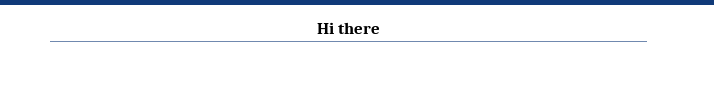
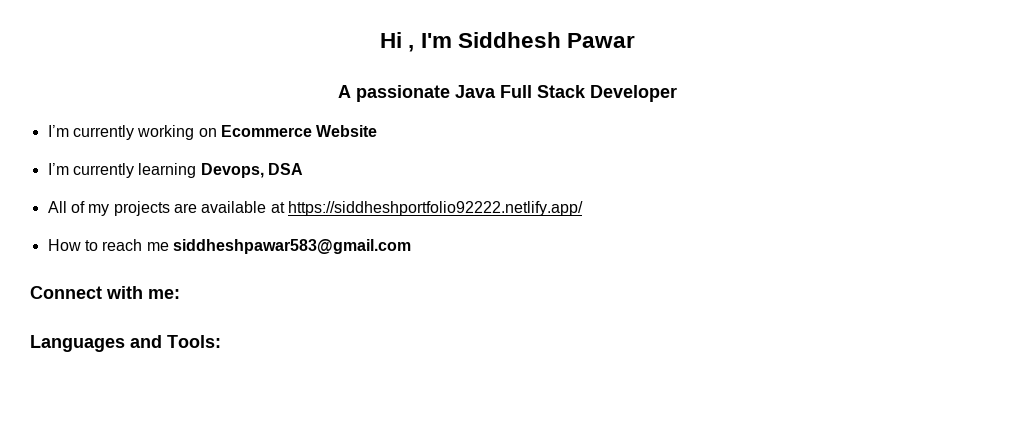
- Hi there
+ Hi , I'm Siddhesh Pawar
+ A passionate Java Full Stack Developer
+ I’m currently working on Ecommerce Website
+ I’m currently learning Devops, DSA
+ All of my projects are available at https://siddheshportfolio92222.netlify.app/
+ How to reach me siddheshpawar583@gmail.com
+ Connect with me:
+ Languages and Tools:

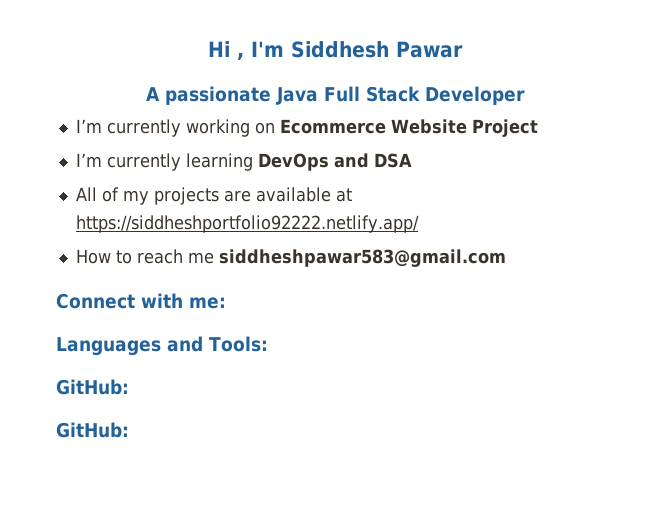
- I’m currently working on Ecommerce Website
+ I’m currently working on Ecommerce Website Project
- I’m currently learning Devops, DSA
+ I’m currently learning DevOps and DSA
  Languages and Tools:
+ GitHub:
+ GitHub:

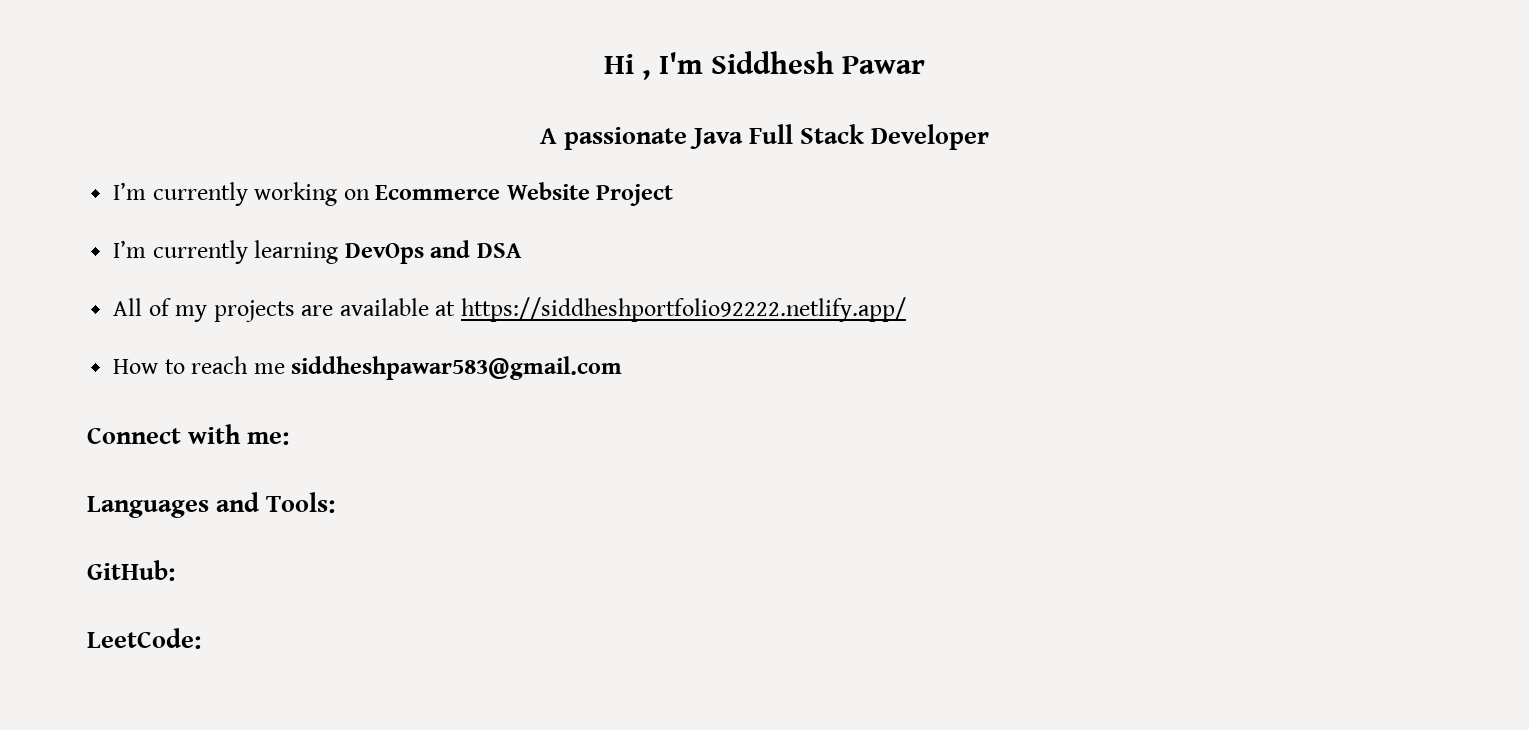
  Languages and Tools:
  GitHub:
- GitHub:
+ LeetCode:

